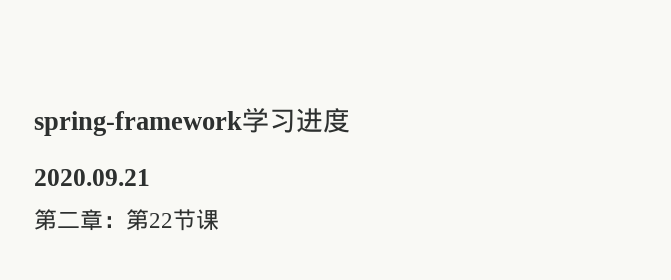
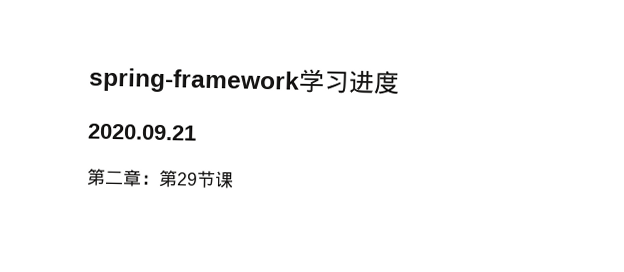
- 第二章：第22节课
+ 第二章：第29节课

